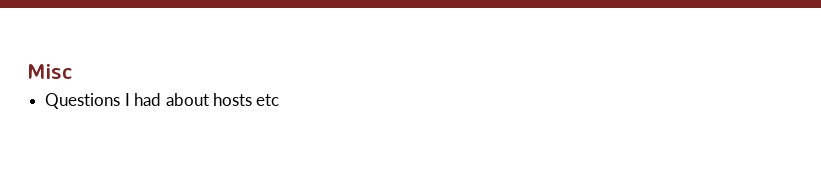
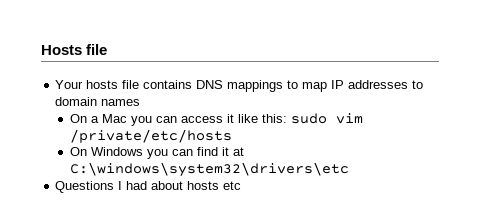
- Misc
+ Hosts file
+ Your hosts file contains DNS mappings to map IP addresses to domain names
+ On a Mac you can access it like this: sudo vim /private/etc/hosts
+ On Windows you can find it at C:\windows\system32\drivers\etc

